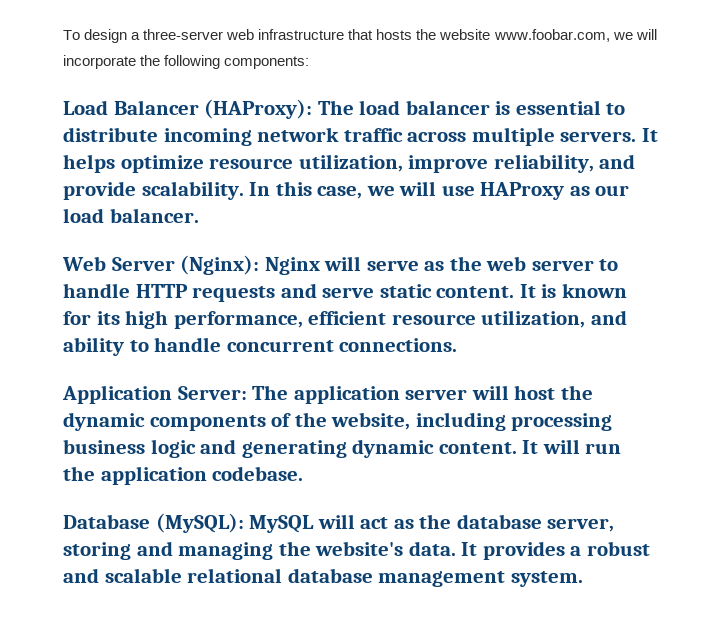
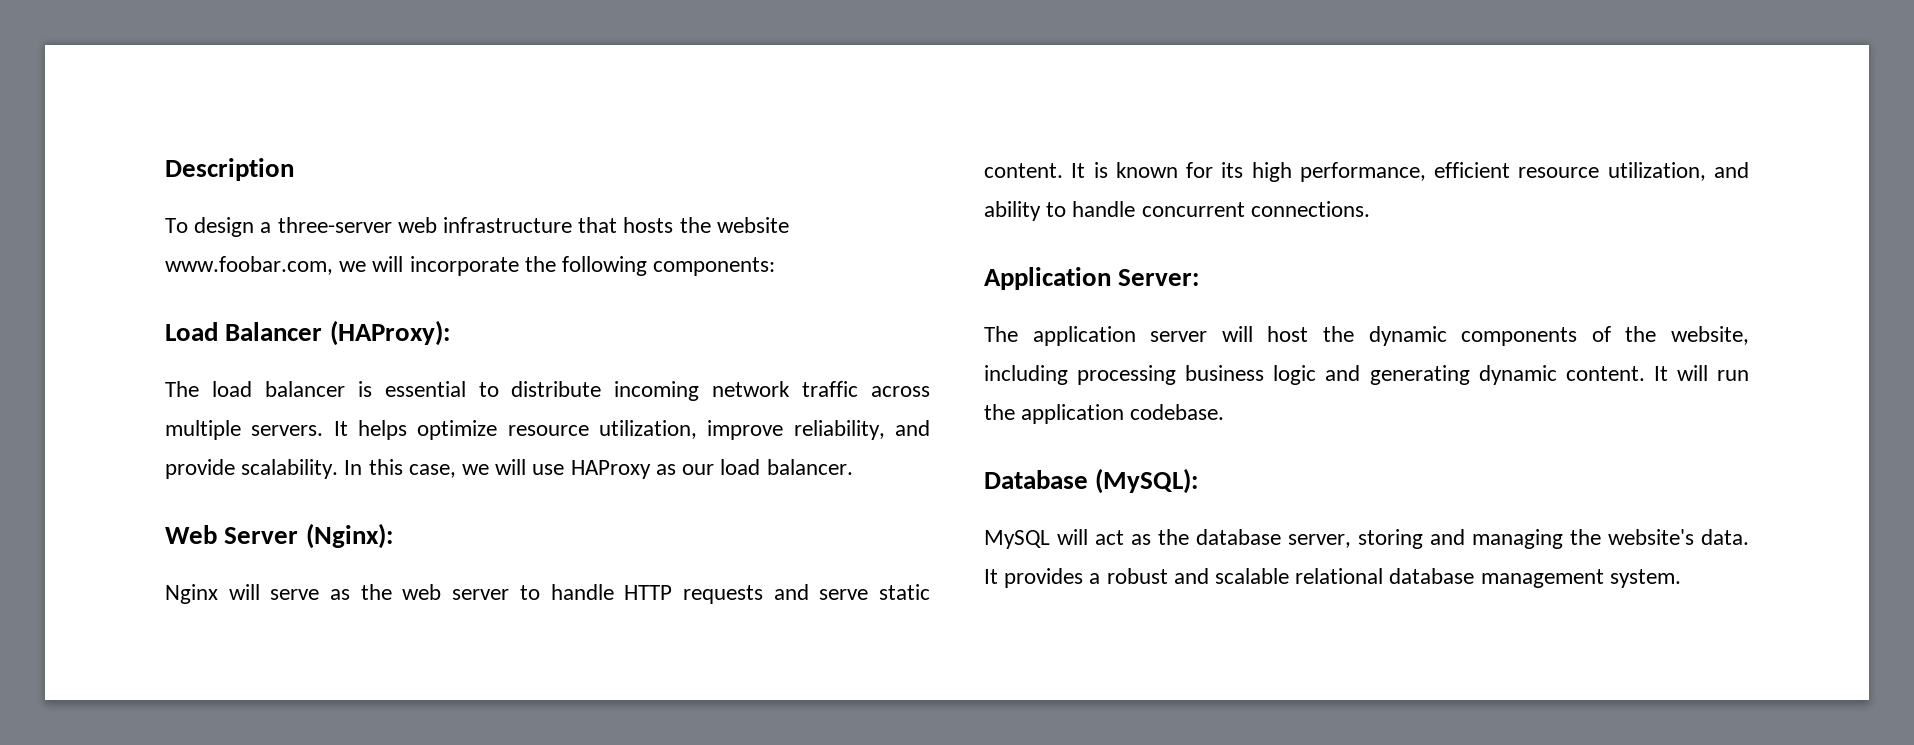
+ Description
- Load Balancer (HAProxy): The load balancer is essential to distribute incoming network traffic across multiple servers.
+ Load Balancer (HAProxy):
+ The load balancer is essential to distribute incoming network traffic across multiple servers.
- Web Server (Nginx): Nginx will serve as the web server to handle HTTP requests and serve static content.
+ Web Server (Nginx):
+ Nginx will serve as the web server to handle HTTP requests and serve static content.
- Application Server: The application server will host the dynamic components of the website, including processing business logic and generating dynamic content.
+ Application Server:
+ The application server will host the dynamic components of the website, including processing business logic and generating dynamic content.
- Database (MySQL): MySQL will act as the database server, storing and managing the website's data.
+ Database (MySQL):
+ MySQL will act as the database server, storing and managing the website's data.

